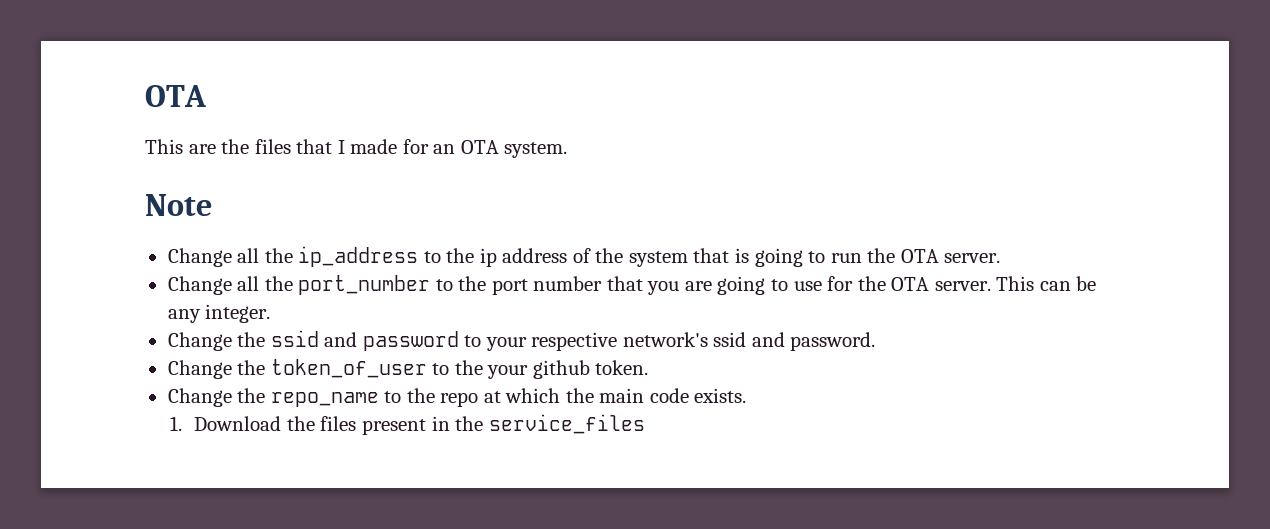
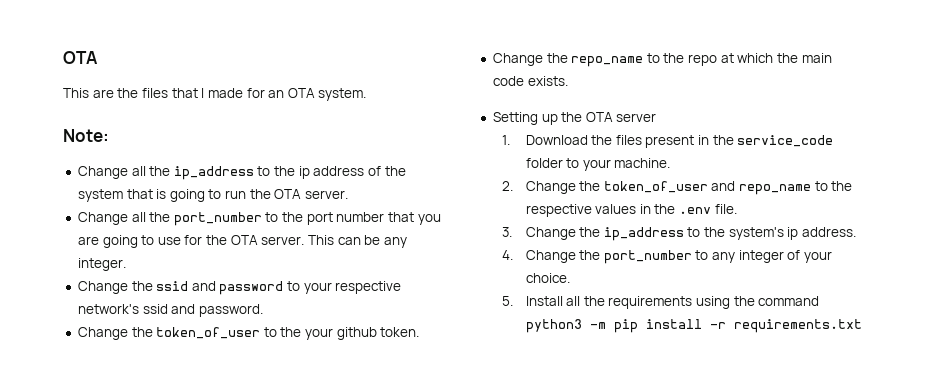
- Note
+ Note:
+ Setting up the OTA server
- 1. Download the files present in the service_files
+ 1. Download the files present in the service_code folder to your machine.
+ 2. Change the token_of_user and repo_name to the respective values in the .env file.
+ 3. Change the ip_address to the system's ip address.
+ 4. Change the port_number to any integer of your choice.
+ 5. Install all the requirements using the command python3 -m pip install -r requirements.txt

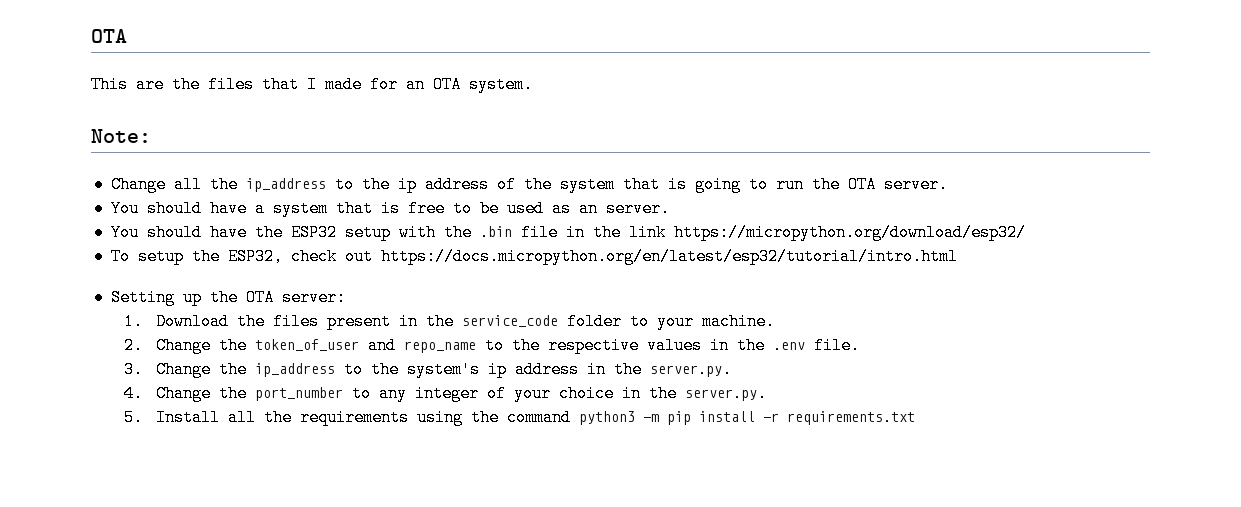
- Change all the port_number to the port number that you are going to use for the OTA server. This can be any integer.
- Change the ssid and password to your respective network's ssid and password.
- Change the token_of_user to the your github token.
- Change the repo_name to the repo at which the main code exists.
+ You should have a system that is free to be used as an server.
+ You should have the ESP32 setup with the .bin file in the link https://micropython.org/download/esp32/
+ To setup the ESP32, check out https://docs.micropython.org/en/latest/esp32/tutorial/intro.html
- Setting up the OTA server
+ Setting up the OTA server:
- 3. Change the ip_address to the system's ip address.
+ 3. Change the ip_address to the system's ip address in the server.py.
- 4. Change the port_number to any integer of your choice.
+ 4. Change the port_number to any integer of your choice in the server.py.

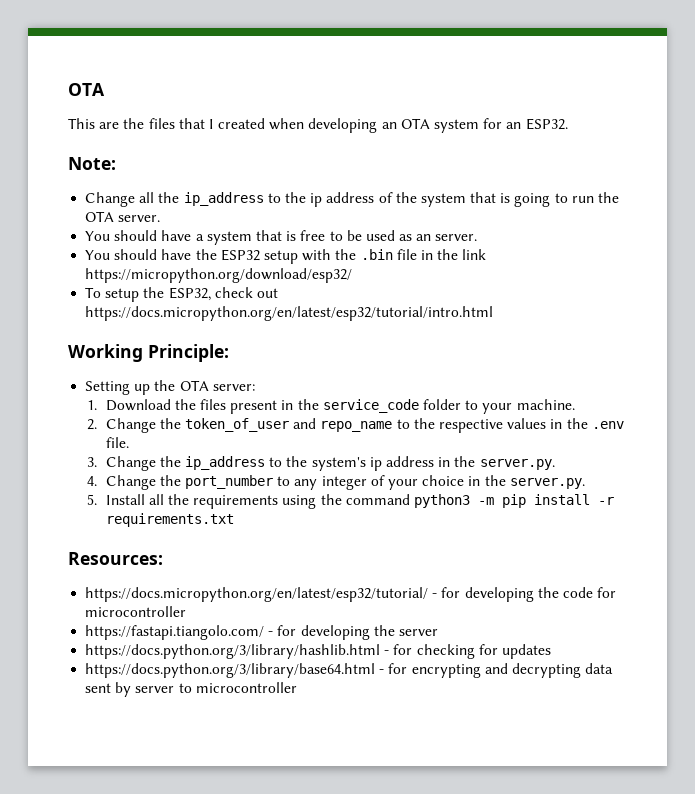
- This are the files that I made for an OTA system.
+ This are the files that I created when developing an OTA system for an ESP32.
+ Working Principle:
+ Resources:
+ https://docs.micropython.org/en/latest/esp32/tutorial/ - for developing the code for microcontroller
+ https://fastapi.tiangolo.com/ - for developing the server
+ https://docs.python.org/3/library/hashlib.html - for checking for updates
+ https://docs.python.org/3/library/base64.html - for encrypting and decrypting data sent by server to microcontroller

